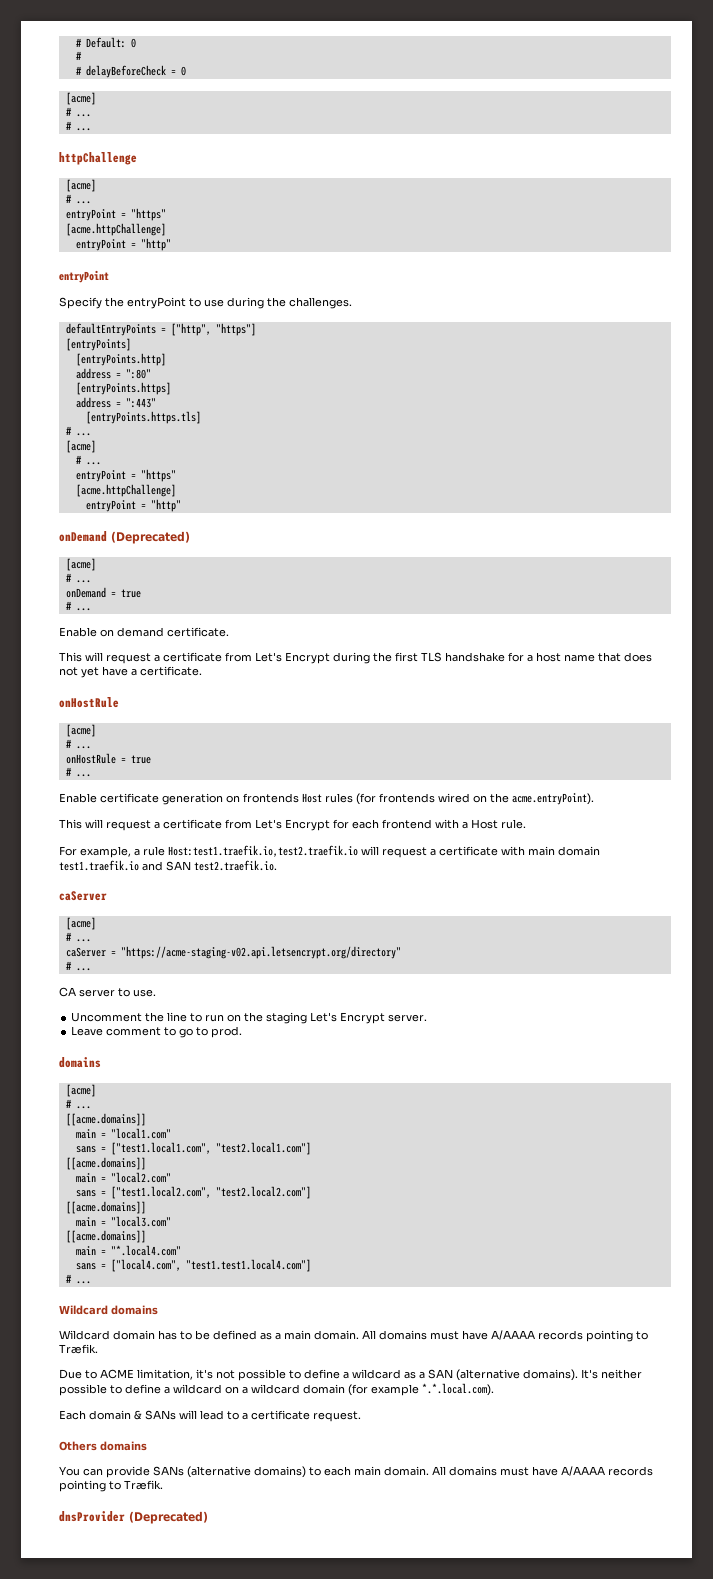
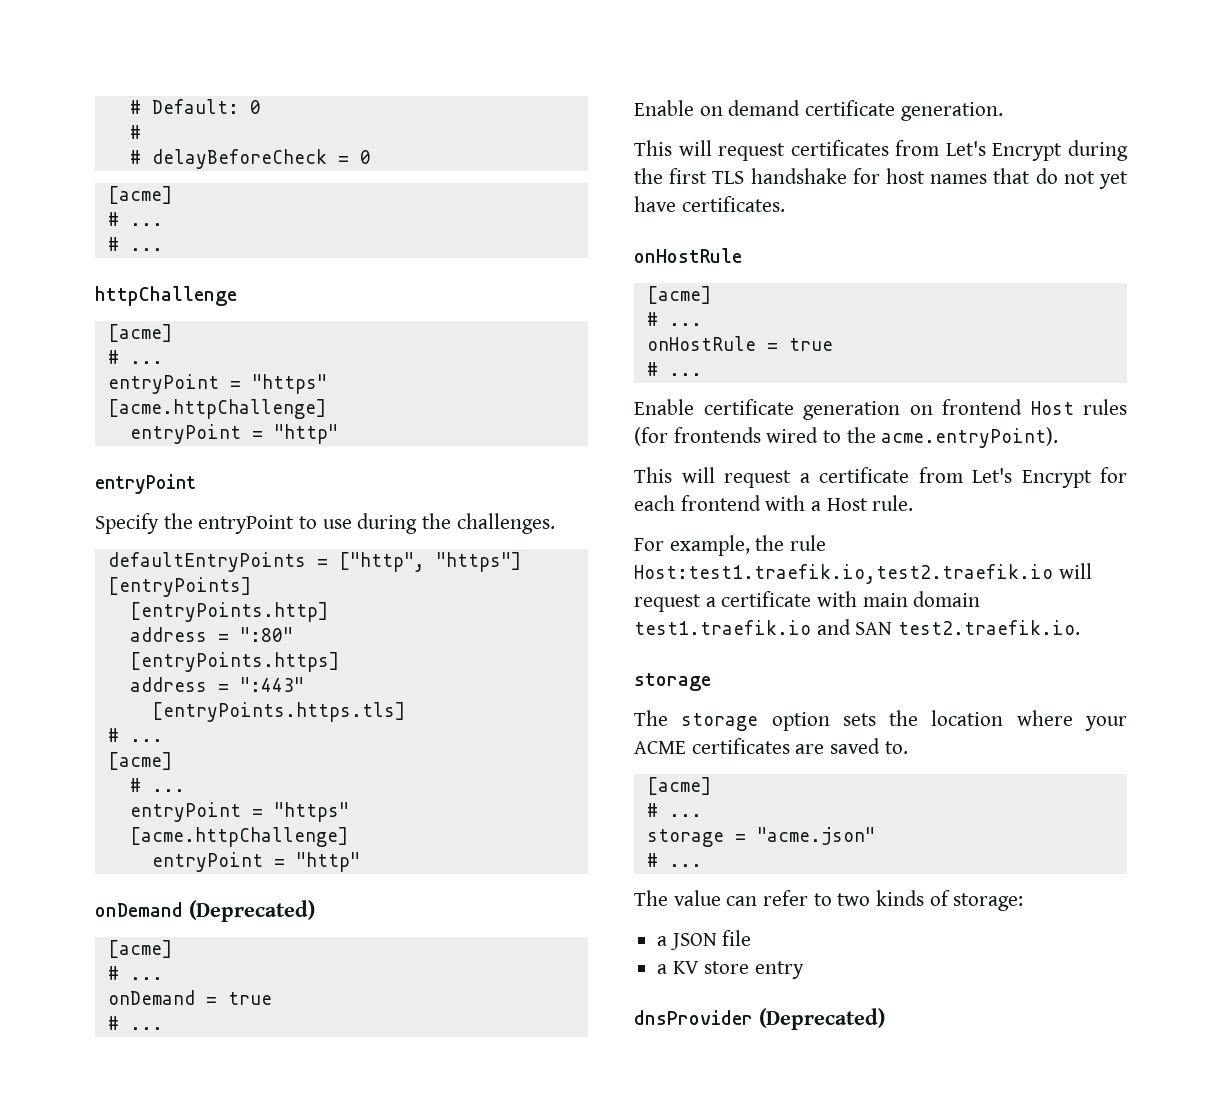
- Enable on demand certificate.
- This will request a certificate from Let's Encrypt during the first TLS handshake for a host name that does not yet have a certificate.
+ Enable on demand certificate generation.
+ This will request certificates from Let's Encrypt during the first TLS handshake for host names that do not yet have certificates.
- Enable certificate generation on frontends Host rules (for frontends wired on the acme.entryPoint).
+ Enable certificate generation on frontend Host rules (for frontends wired to the acme.entryPoint).
- For example, a rule Host:test1.traefik.io,test2.traefik.io will request a certificate with main domain test1.traefik.io and SAN test2.traefik.io.
- caServer
+ For example, the rule Host:test1.traefik.io,test2.traefik.io will request a certificate with main domain test1.traefik.io and SAN test2.traefik.io.
+ storage
+ The storage option sets the location where your ACME certificates are saved to.
  [acme]
  # ...
- caServer = "https://acme-staging-v02.api.letsencrypt.org/directory"
+ storage = "acme.json"
  # ...
- CA server to use.
- Uncomment the line to run on the staging Let's Encrypt server.
- Leave comment to go to prod.
- domains
- [acme]
- # ...
- [[acme.domains]]
- main = "local1.com"
- sans = ["test1.local1.com", "test2.local1.com"]
- [[acme.domains]]
- main = "local2.com"
- sans = ["test1.local2.com", "test2.local2.com"]
- [[acme.domains]]
- main = "local3.com"
- [[acme.domains]]
- main = "*.local4.com"
- sans = ["local4.com", "test1.test1.local4.com"]
- # ...
- Wildcard domains
- Wildcard domain has to be defined as a main domain. All domains must have A/AAAA records pointing to Træfik.
- Due to ACME limitation, it's not possible to define a wildcard as a SAN (alternative domains). It's neither possible to define a wildcard on a wildcard domain (for example *.*.local.com).
- Each domain & SANs will lead to a certificate request.
- Others domains
- You can provide SANs (alternative domains) to each main domain. All domains must have A/AAAA records pointing to Træfik.
+ The value can refer to two kinds of storage:
+ a JSON file
+ a KV store entry

